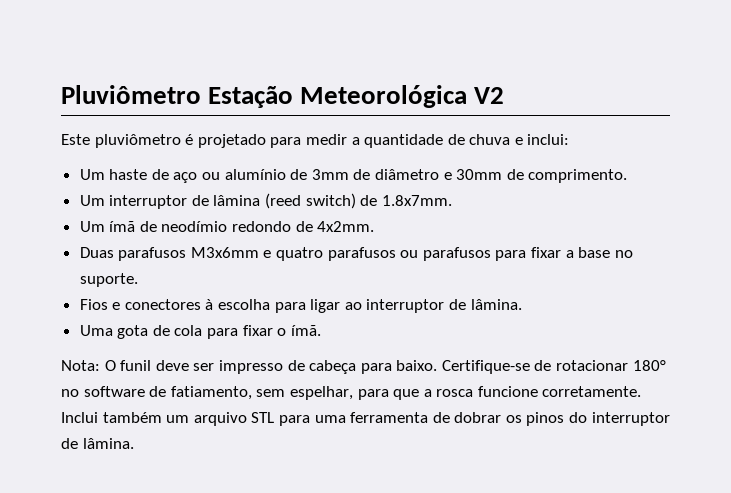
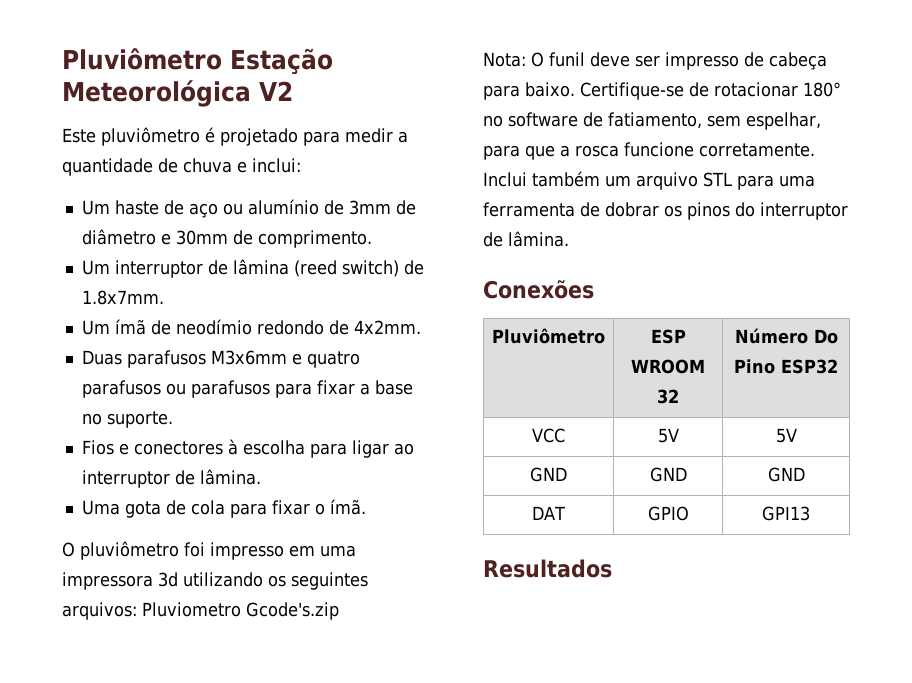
+ O pluviômetro foi impresso em uma impressora 3d utilizando os seguintes arquivos: Pluviometro Gcode's.zip
+ Conexões
+ Pluviômetro | ESP WROOM 32 | Número Do Pino ESP32
+ VCC | 5V | 5V
+ GND | GND | GND
+ DAT | GPIO | GPI13
+ Resultados

